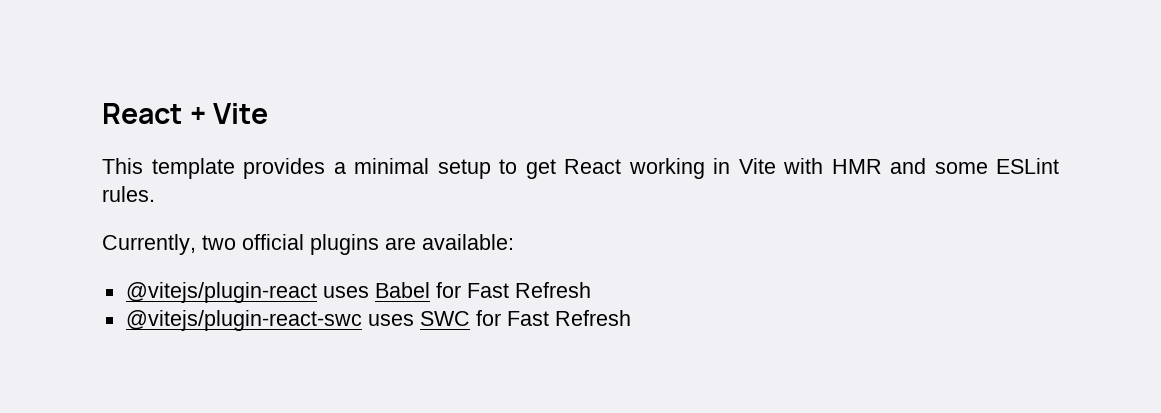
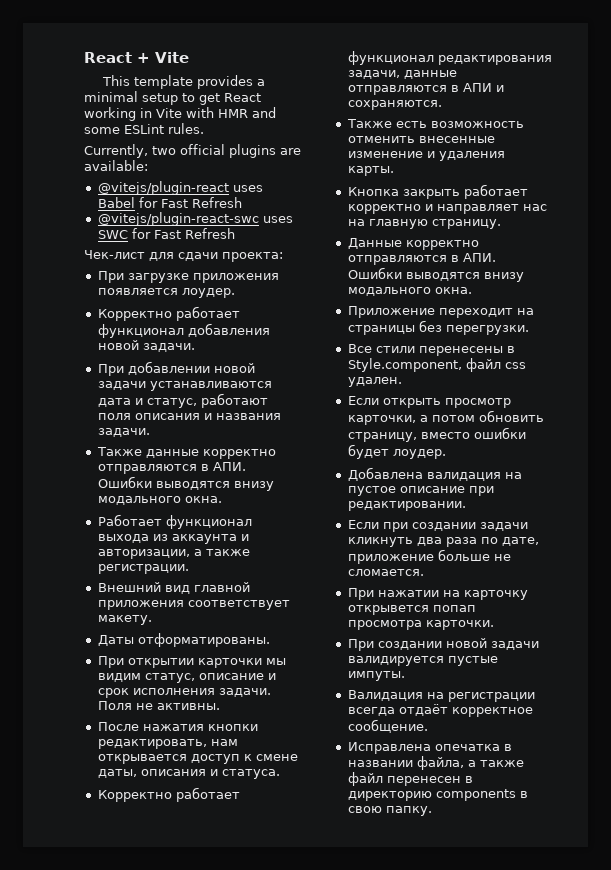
+ Чек-лист для сдачи проекта:
+ При загрузке приложения появляется лоудер.
+ Корректно работает функционал добавления новой задачи.
+ При добавлении новой задачи устанавливаются дата и статус, работают поля описания и названия задачи.
+ Также данные корректно отправляются в АПИ. Ошибки выводятся внизу модального окна.
+ Работает функционал выхода из аккаунта и авторизации, а также регистрации.
+ Внешний вид главной приложения соответствует макету.
+ Даты отформатированы.
+ При открытии карточки мы видим статус, описание и срок исполнения задачи. Поля не активны.
+ После нажатия кнопки редактировать, нам открывается доступ к смене даты, описания и статуса.
+ Корректно работает функционал редактирования задачи, данные отправляются в АПИ и сохраняются.
+ Также есть возможность отменить внесенные изменение и удаления карты.
+ Кнопка закрыть работает корректно и направляет нас на главную страницу.
+ Данные корректно отправляются в АПИ. Ошибки выводятся внизу модального окна.
+ Приложение переходит на страницы без перегрузки.
+ Все стили перенесены в Style.component, файл css удален.
+ Если открыть просмотр карточки, а потом обновить страницу, вместо ошибки будет лоудер.
+ Добавлена валидация на пустое описание при редактировании.
+ Если при создании задачи кликнуть два раза по дате, приложение больше не сломается.
+ При нажатии на карточку открывется попап просмотра карточки.
+ При создании новой задачи валидируется пустые импуты.
+ Валидация на регистрации всегда отдаёт корректное сообщение.
+ Исправлена опечатка в названии файла, а также файл перенесен в директорию components в свою папку.

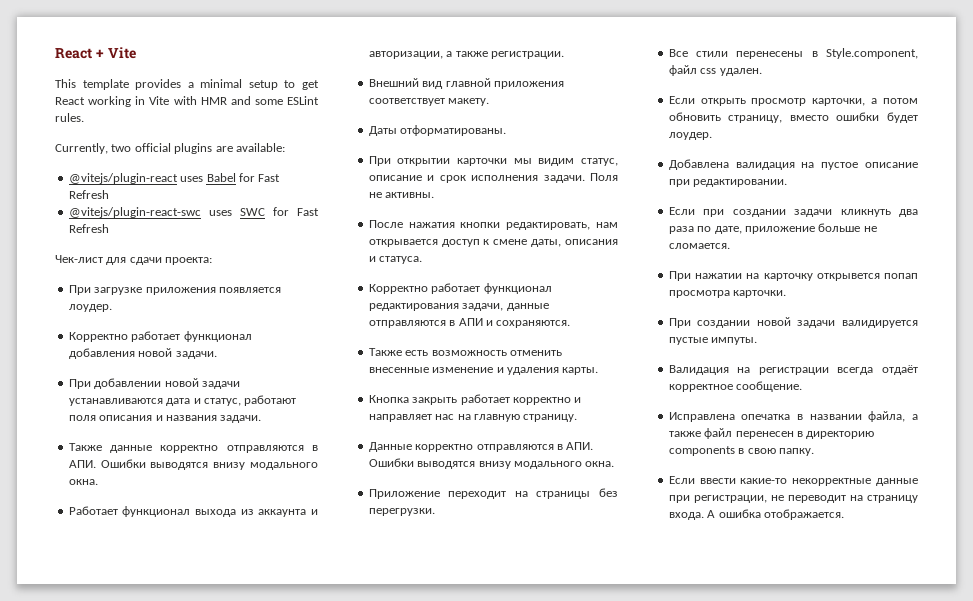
+ Если ввести какие-то некорректные данные при регистрации, не переводит на страницу входа. А ошибка отображается.

